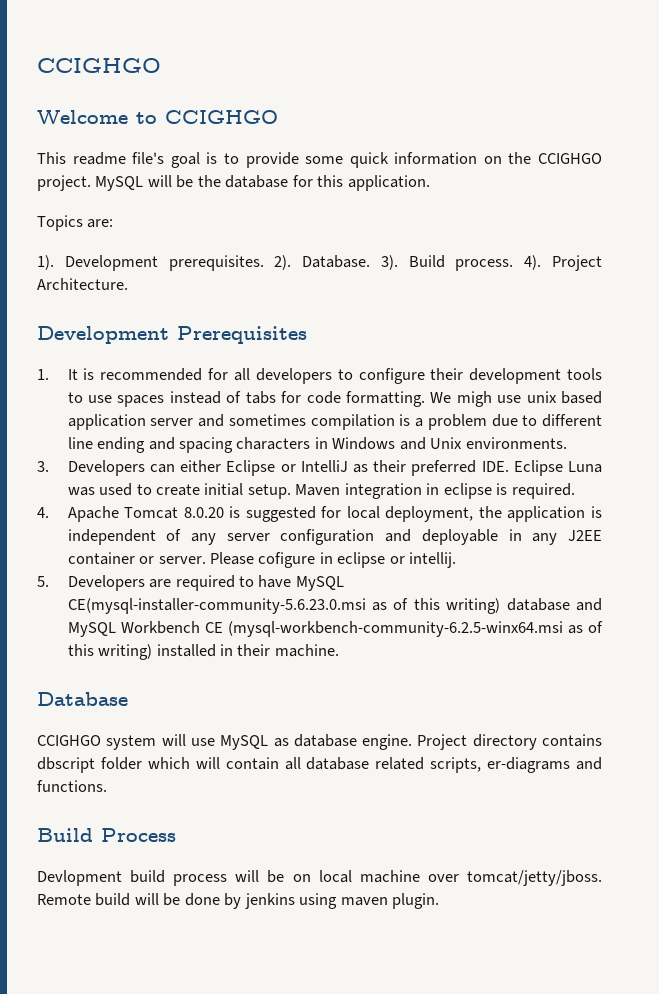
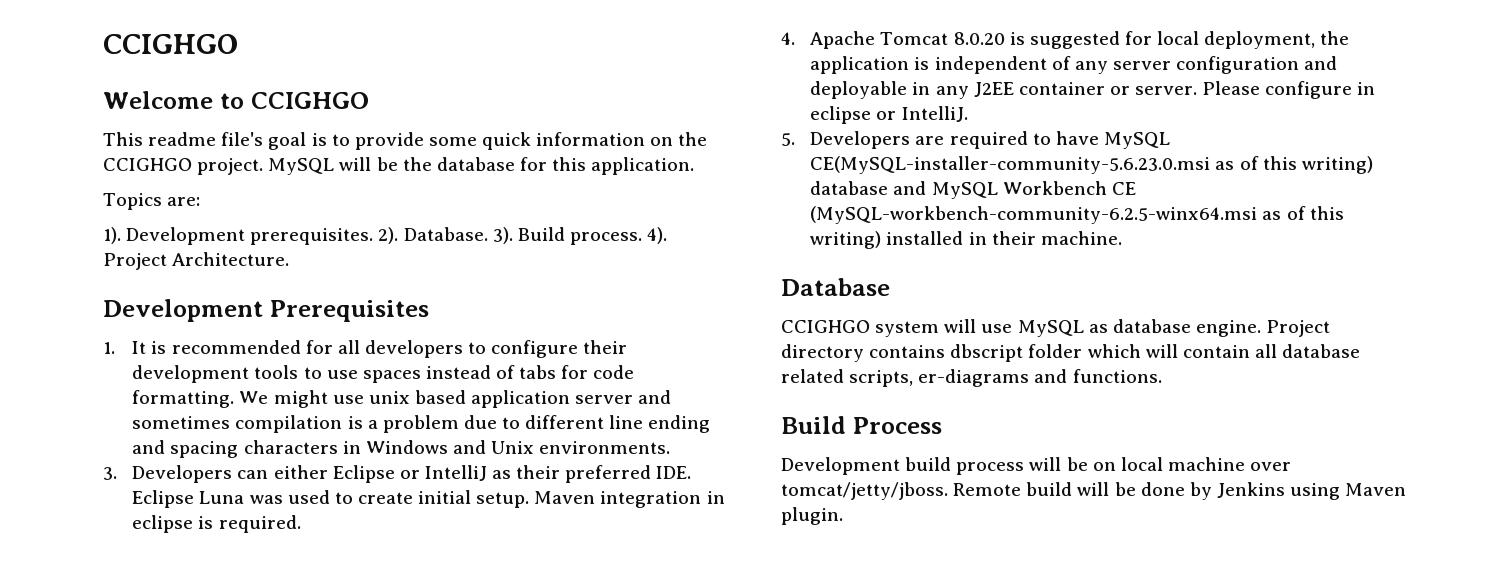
- We migh use unix based application server and sometimes compilation is a problem due to different line ending and spacing characters in Windows and Unix environments.
+ We might use unix based application server and sometimes compilation is a problem due to different line ending and spacing characters in Windows and Unix environments.
- Please cofigure in eclipse or intellij.
+ Please configure in eclipse or IntelliJ.
- 5. Developers are required to have MySQL CE(mysql-installer-community-5.6.23.0.msi as of this writing) database and MySQL Workbench CE (mysql-workbench-community-6.2.5-winx64.msi as of this writing) installed in their machine.
+ 5. Developers are required to have MySQL CE(MySQL-installer-community-5.6.23.0.msi as of this writing) database and MySQL Workbench CE (MySQL-workbench-community-6.2.5-winx64.msi as of this writing) installed in their machine.
- Devlopment build process will be on local machine over tomcat/jetty/jboss.
+ Development build process will be on local machine over tomcat/jetty/jboss.
- Remote build will be done by jenkins using maven plugin.
+ Remote build will be done by Jenkins using Maven plugin.

